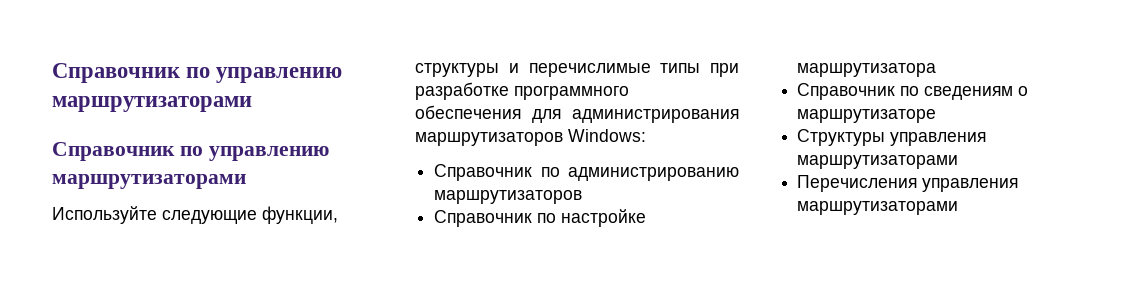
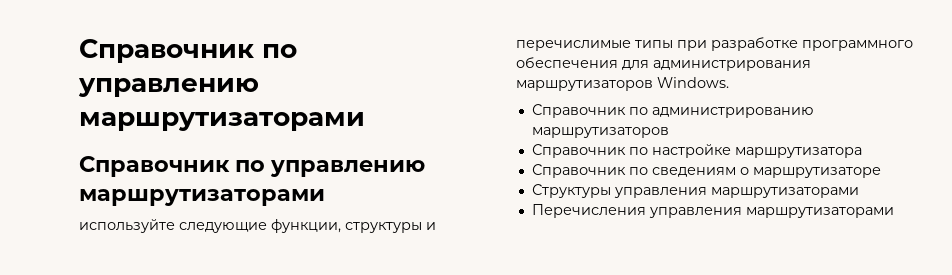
- Используйте следующие функции, структуры и перечислимые типы при разработке программного обеспечения для администрирования маршрутизаторов Windows:
+ используйте следующие функции, структуры и перечислимые типы при разработке программного обеспечения для администрирования маршрутизаторов Windows.

